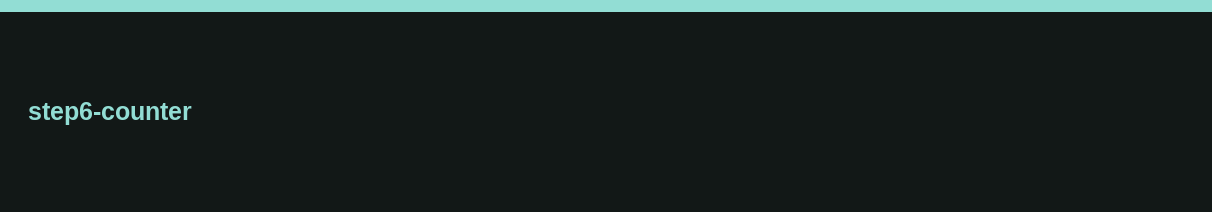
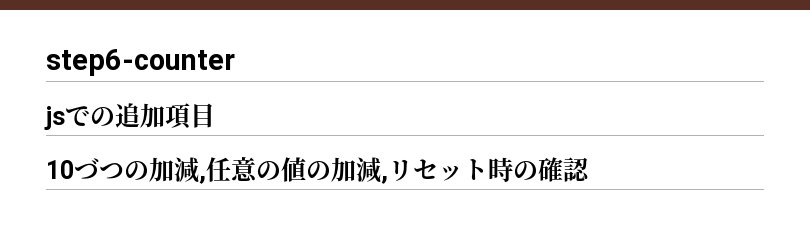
+ jsでの追加項目
+ 10づつの加減,任意の値の加減,リセット時の確認

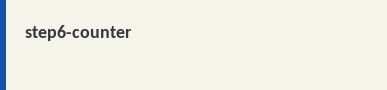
- jsでの追加項目
- 10づつの加減,任意の値の加減,リセット時の確認

